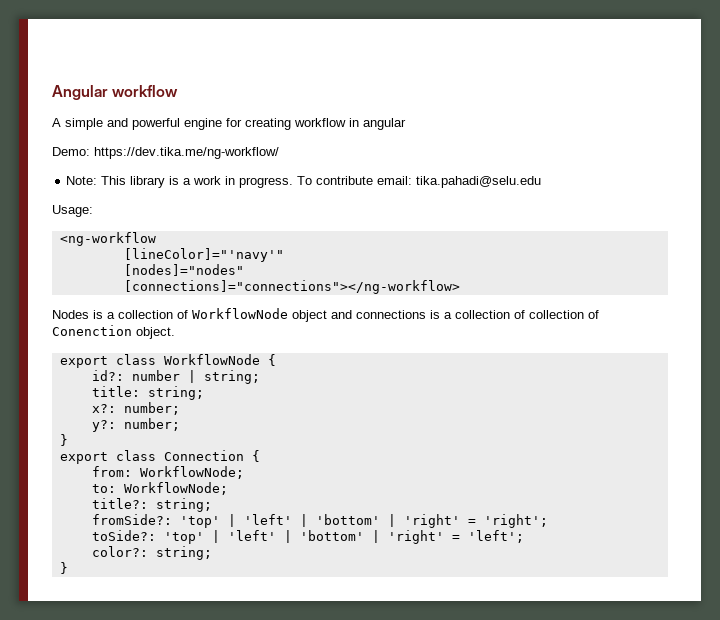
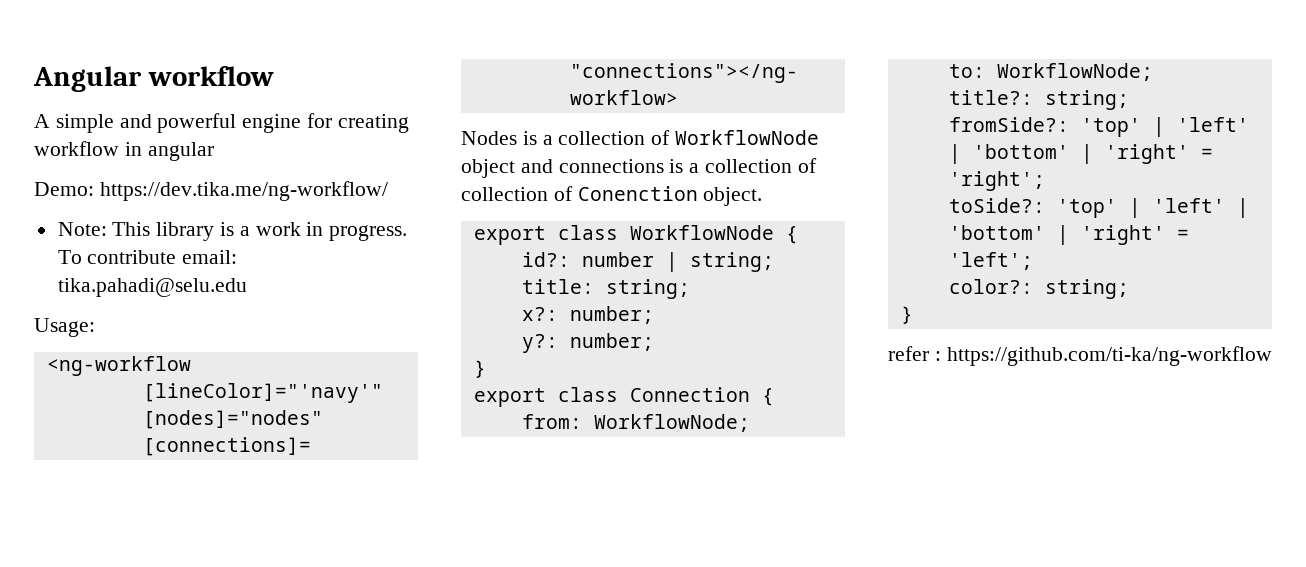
+ refer : https://github.com/ti-ka/ng-workflow

